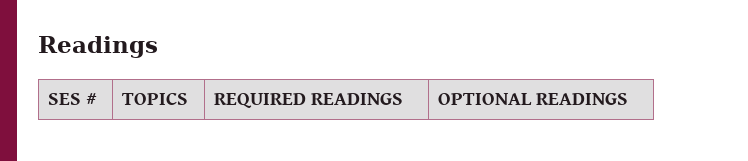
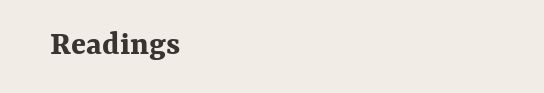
- SES # | TOPICS | REQUIRED READINGS | OPTIONAL READINGS

